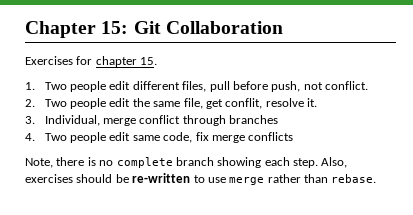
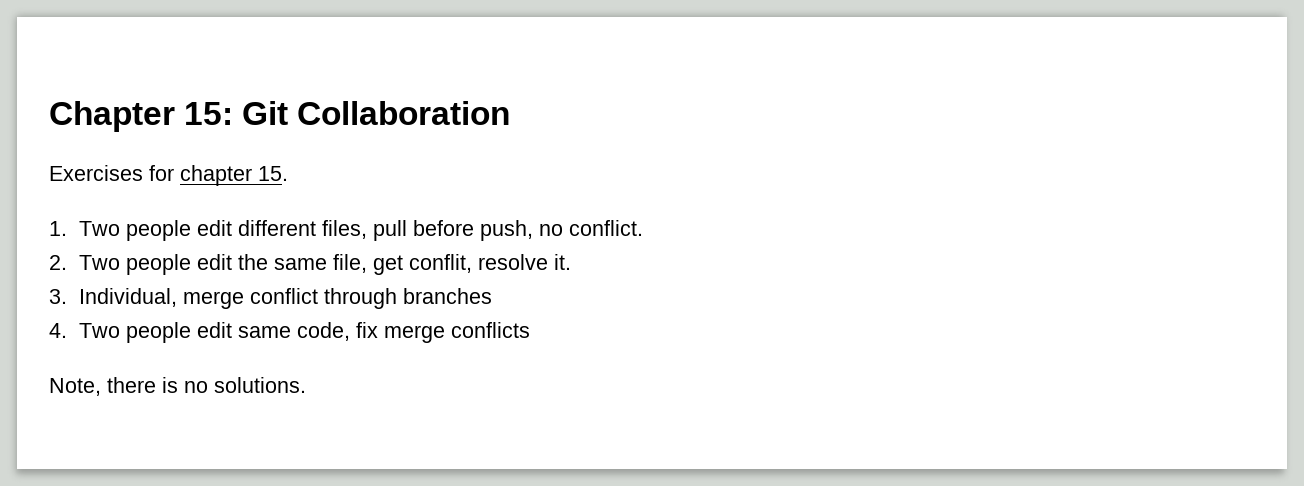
- 1. Two people edit different files, pull before push, not conflict.
+ 1. Two people edit different files, pull before push, no conflict.
- Note, there is no complete branch showing each step. Also, exercises should be re-written to use merge rather than rebase.
+ Note, there is no solutions.

